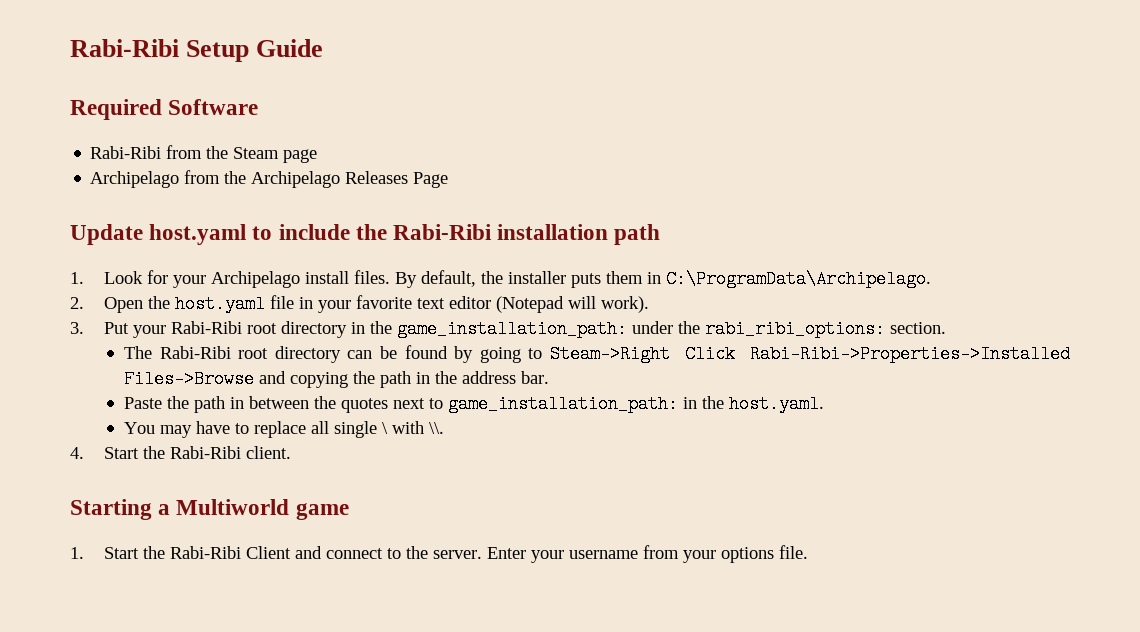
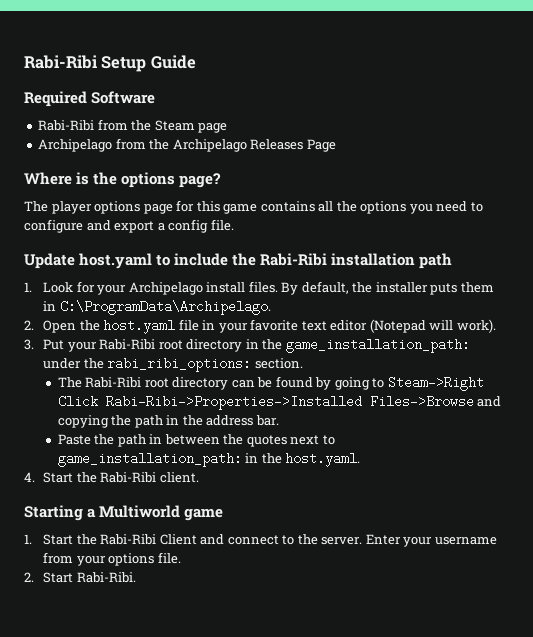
+ Where is the options page?
+ The player options page for this game contains all the options you need to configure and export a config file.
- You may have to replace all single \ with \\.
+ 2. Start Rabi-Ribi.

